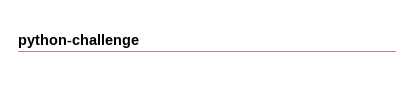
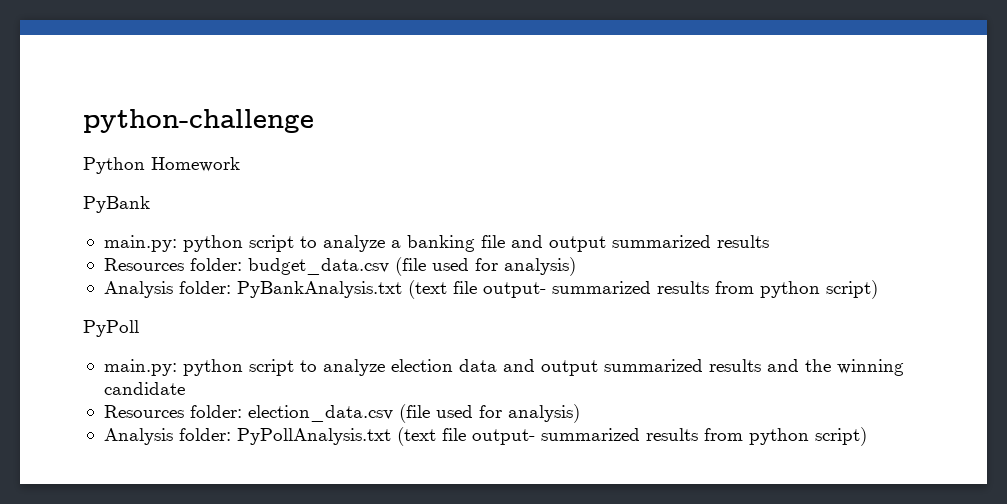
+ Python Homework
+ PyBank
+ main.py: python script to analyze a banking file and output summarized results
+ Resources folder: budget_data.csv (file used for analysis)
+ Analysis folder: PyBankAnalysis.txt (text file output- summarized results from python script)
+ PyPoll
+ main.py: python script to analyze election data and output summarized results and the winning candidate
+ Resources folder: election_data.csv (file used for analysis)
+ Analysis folder: PyPollAnalysis.txt (text file output- summarized results from python script)

